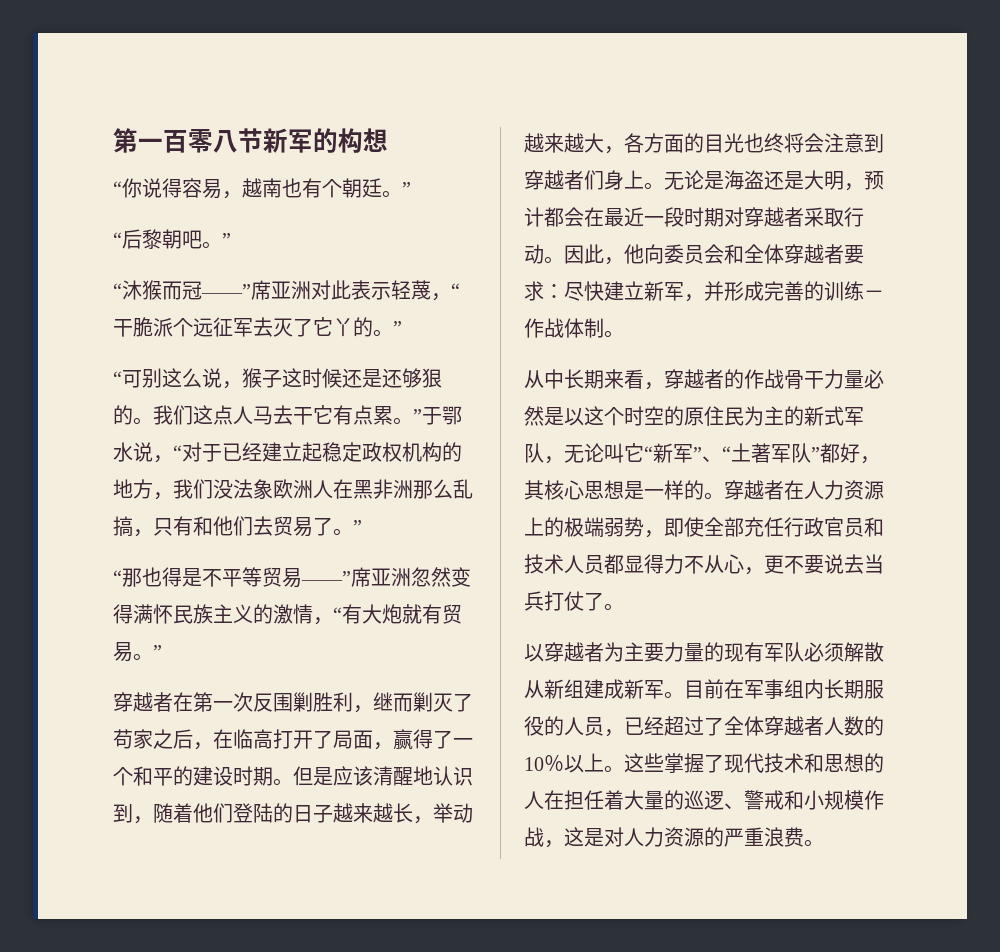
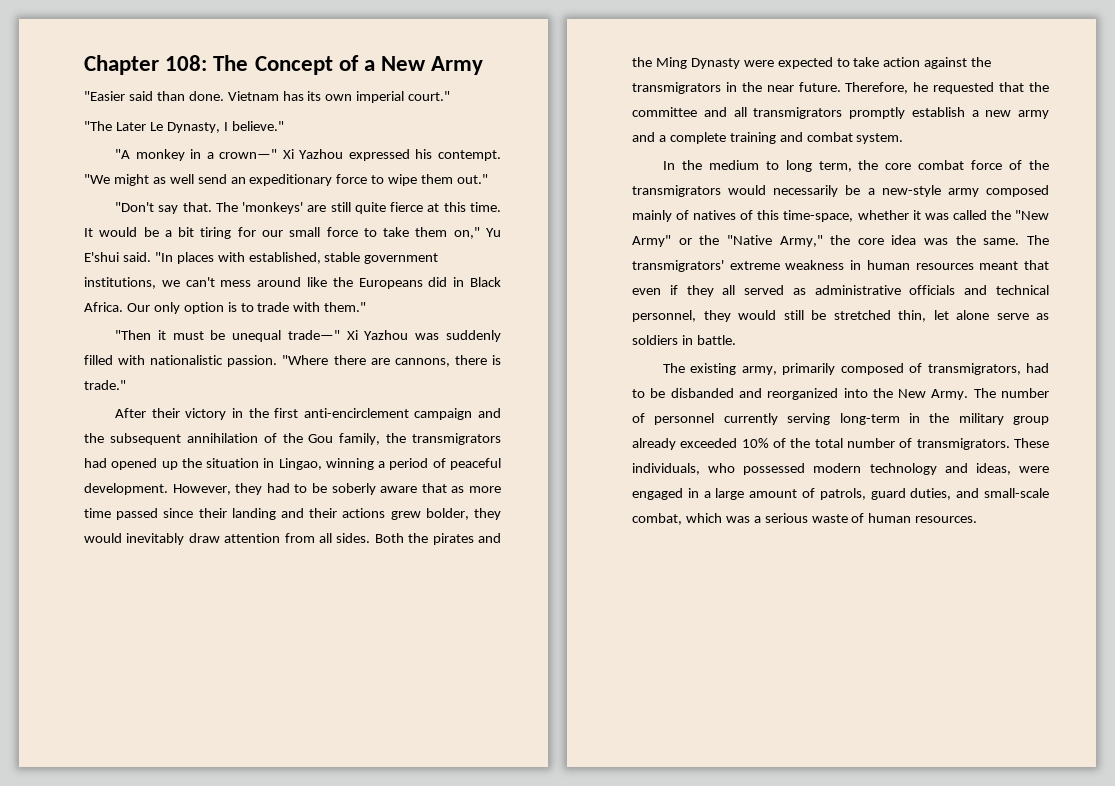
- 第一百零八节新军的构想
- “你说得容易，越南也有个朝廷。”
- “后黎朝吧。”
- “沐猴而冠——”席亚洲对此表示轻蔑，“干脆派个远征军去灭了它丫的。”
- “可别这么说，猴子这时候还是还够狠的。我们这点人马去干它有点累。”于鄂水说，“对于已经建立起稳定政权机构的地方，我们没法象欧洲人在黑非洲那么乱搞，只有和他们去贸易了。”
- “那也得是不平等贸易——”席亚洲忽然变得满怀民族主义的激情，“有大炮就有贸易。”
- 穿越者在第一次反围剿胜利，继而剿灭了苟家之后，在临高打开了局面，赢得了一个和平的建设时期。但是应该清醒地认识到，随着他们登陆的日子越来越长，举动越来越大，各方面的目光也终将会注意到穿越者们身上。无论是海盗还是大明，预计都会在最近一段时期对穿越者采取行动。因此，他向委员会和全体穿越者要求：尽快建立新军，并形成完善的训练－作战体制。
- 从中长期来看，穿越者的作战骨干力量必然是以这个时空的原住民为主的新式军队，无论叫它“新军”、“土著军队”都好，其核心思想是一样的。穿越者在人力资源上的极端弱势，即使全部充任行政官员和技术人员都显得力不从心，更不要说去当兵打仗了。
- 以穿越者为主要力量的现有军队必须解散从新组建成新军。目前在军事组内长期服役的人员，已经超过了全体穿越者人数的10％以上。这些掌握了现代技术和思想的人在担任着大量的巡逻、警戒和小规模作战，这是对人力资源的严重浪费。
+ Chapter 108: The Concept of a New Army
+ "Easier said than done. Vietnam has its own imperial court."
+ "The Later Le Dynasty, I believe."
+ "A monkey in a crown—" Xi Yazhou expressed his contempt. "We might as well send an expeditionary force to wipe them out."
+ "Don't say that. The 'monkeys' are still quite fierce at this time. It would be a bit tiring for our small force to take them on," Yu E'shui said. "In places with established, stable government institutions, we can't mess around like the Europeans did in Black Africa. Our only option is to trade with them."
+ "Then it must be unequal trade—" Xi Yazhou was suddenly filled with nationalistic passion. "Where there are cannons, there is trade."
+ After their victory in the first anti-encirclement campaign and the subsequent annihilation of the Gou family, the transmigrators had opened up the situation in Lingao, winning a period of peaceful development. However, they had to be soberly aware that as more time passed since their landing and their actions grew bolder, they would inevitably draw attention from all sides. Both the pirates and the Ming Dynasty were expected to take action against the transmigrators in the near future. Therefore, he requested that the committee and all transmigrators promptly establish a new army and a complete training and combat system.
+ In the medium to long term, the core combat force of the transmigrators would necessarily be a new-style army composed mainly of natives of this time-space, whether it was called the "New Army" or the "Native Army," the core idea was the same. The transmigrators' extreme weakness in human resources meant that even if they all served as administrative officials and technical personnel, they would still be stretched thin, let alone serve as soldiers in battle.
+ The existing army, primarily composed of transmigrators, had to be disbanded and reorganized into the New Army. The number of personnel currently serving long-term in the military group already exceeded 10% of the total number of transmigrators. These individuals, who possessed modern technology and ideas, were engaged in a large amount of patrols, guard duties, and small-scale combat, which was a serious waste of human resources.

